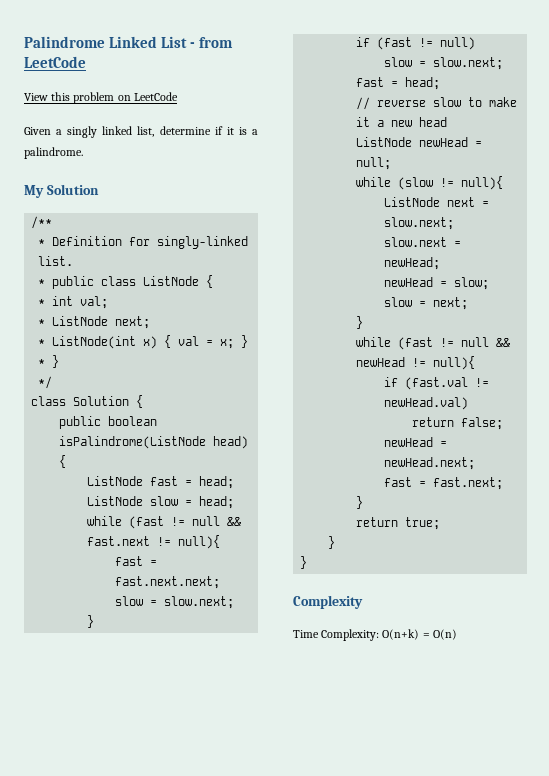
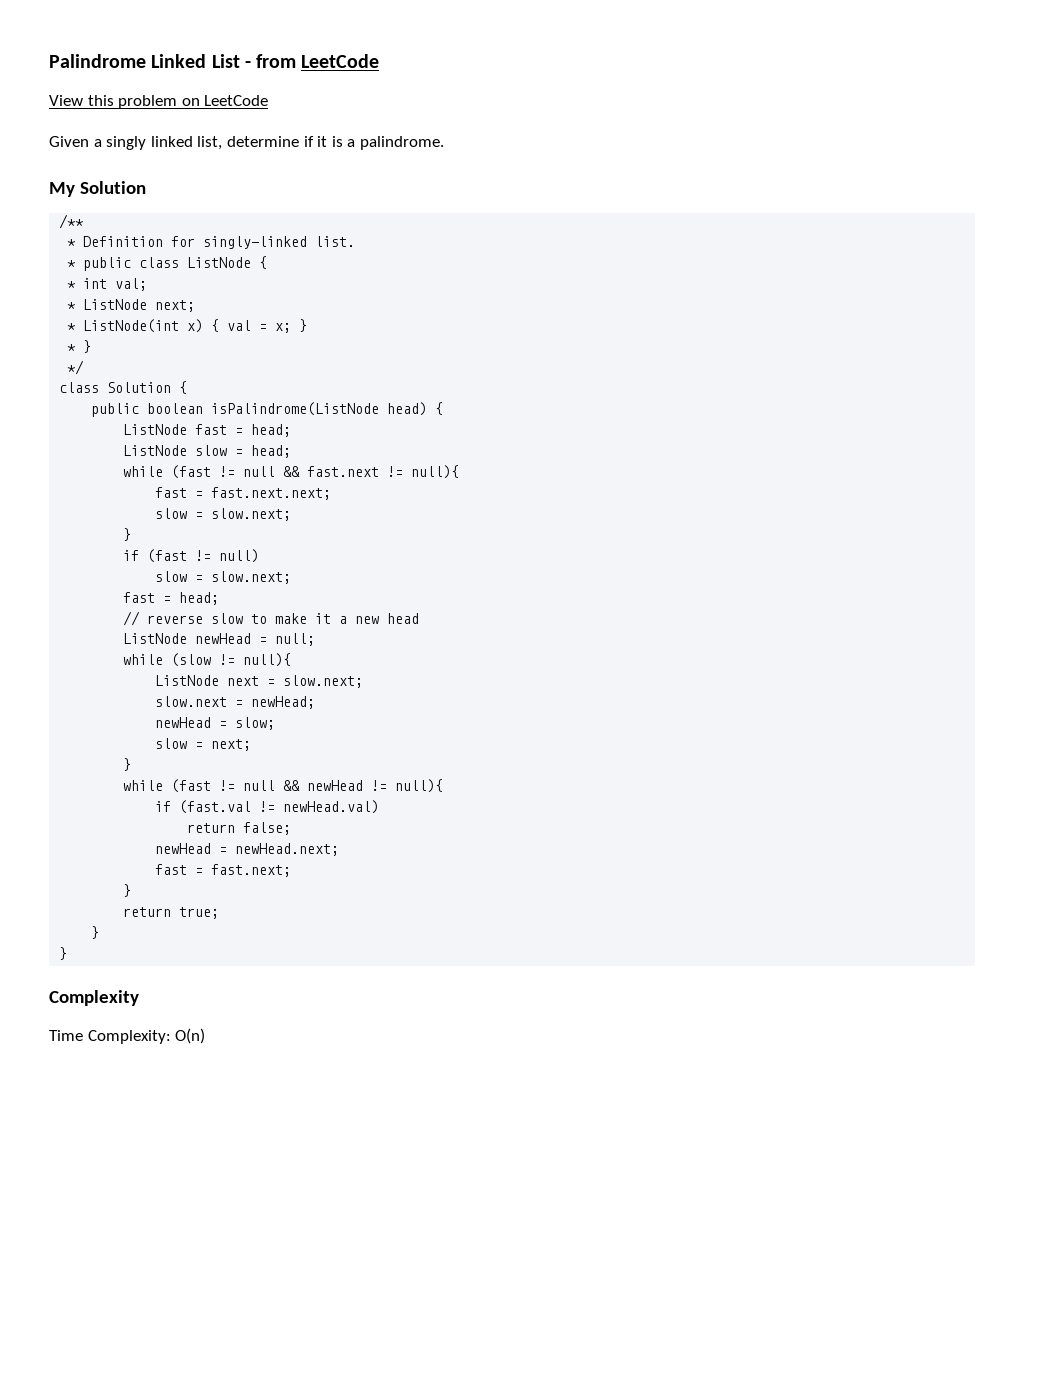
- Time Complexity: O(n+k) = O(n)
+ Time Complexity: O(n)

